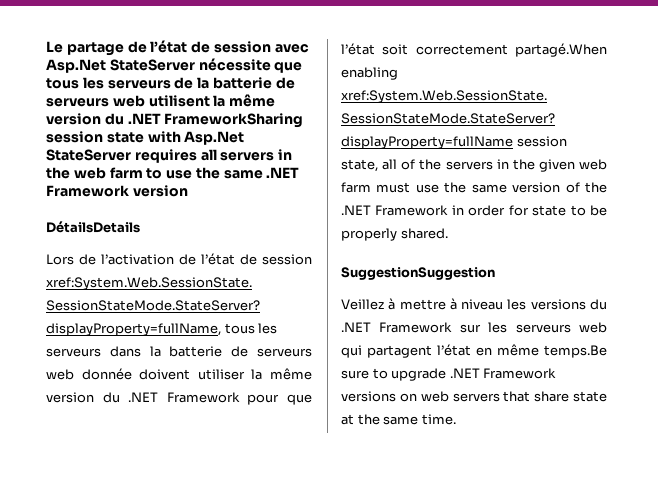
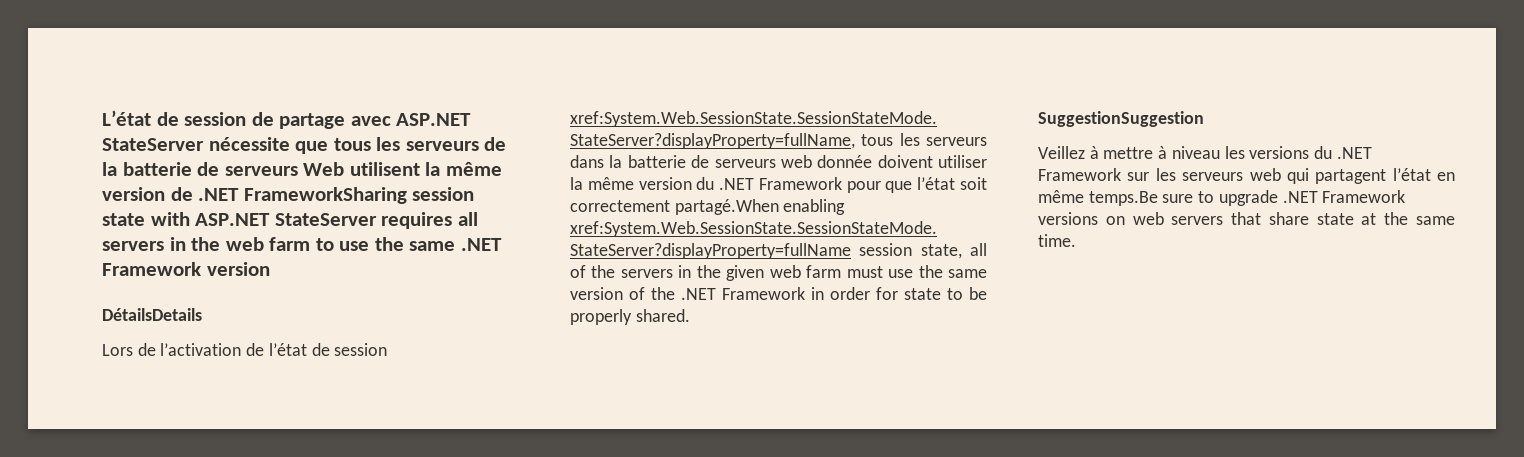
- Le partage de l’état de session avec Asp.Net StateServer nécessite que tous les serveurs de la batterie de serveurs web utilisent la même version du .NET FrameworkSharing session state with Asp.Net StateServer requires all servers in the web farm to use the same .NET Framework version
+ L’état de session de partage avec ASP.NET StateServer nécessite que tous les serveurs de la batterie de serveurs Web utilisent la même version de .NET FrameworkSharing session state with ASP.NET StateServer requires all servers in the web farm to use the same .NET Framework version

